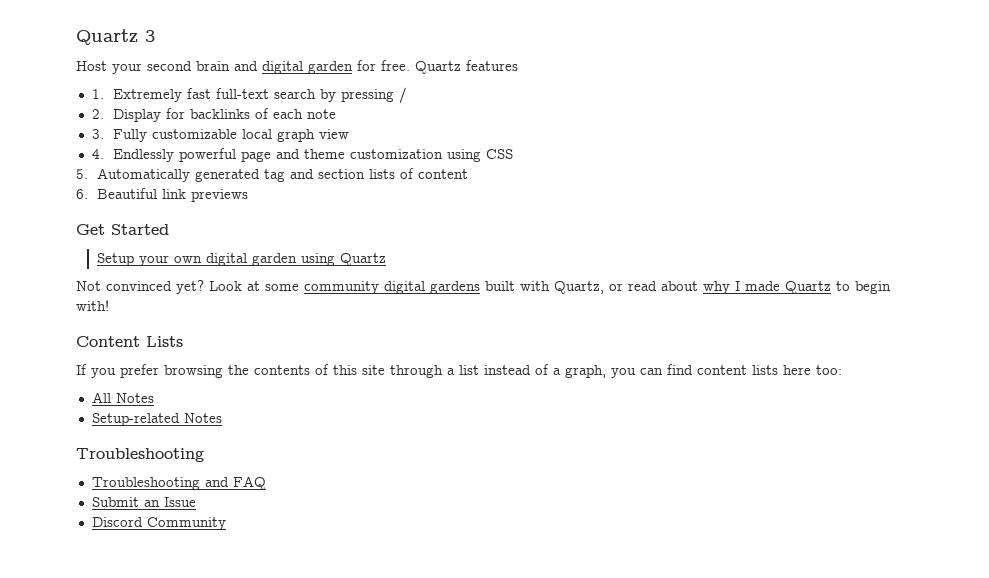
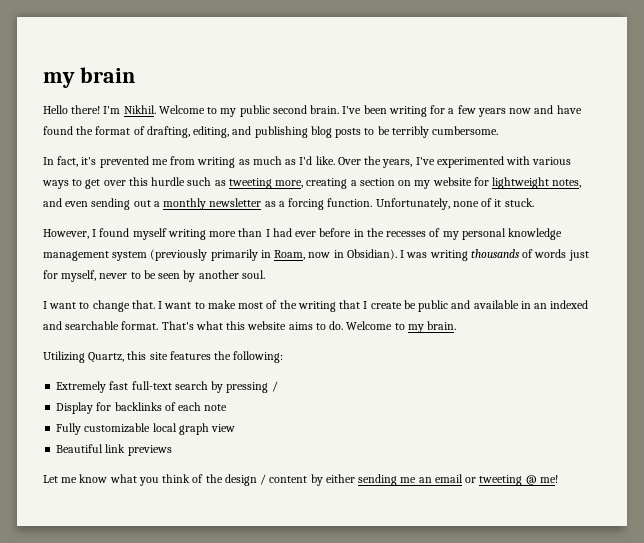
- Quartz 3
- Host your second brain and digital garden for free. Quartz features
- 1. Extremely fast full-text search by pressing /
+ my brain
+ Hello there! I'm Nikhil. Welcome to my public second brain. I've been writing for a few years now and have found the format of drafting, editing, and publishing blog posts to be terribly cumbersome.
+ In fact, it's prevented me from writing as much as I'd like. Over the years, I've experimented with various ways to get over this hurdle such as tweeting more, creating a section on my website for lightweight notes, and even sending out a monthly newsletter as a forcing function. Unfortunately, none of it stuck.
+ However, I found myself writing more than I had ever before in the recesses of my personal knowledge management system (previously primarily in Roam, now in Obsidian). I was writing thousands of words just for myself, never to be seen by another soul.
+ I want to change that. I want to make most of the writing that I create be public and available in an indexed and searchable format. That's what this website aims to do. Welcome to my brain.
+ Utilizing Quartz, this site features the following:
+ Extremely fast full-text search by pressing /
- 2. Display for backlinks of each note
+ Display for backlinks of each note
- 3. Fully customizable local graph view
+ Fully customizable local graph view
- 4. Endlessly powerful page and theme customization using CSS
- 5. Automatically generated tag and section lists of content
- 6. Beautiful link previews
- Get Started
- Setup your own digital garden using Quartz
- Not convinced yet? Look at some community digital gardens built with Quartz, or read about why I made Quartz to begin with!
- Content Lists
- If you prefer browsing the contents of this site through a list instead of a graph, you can find content lists here too:
- All Notes
- Setup-related Notes
- Troubleshooting
- Troubleshooting and FAQ
- Submit an Issue
- Discord Community
+ Beautiful link previews
+ Let me know what you think of the design / content by either sending me an email or tweeting @ me!

